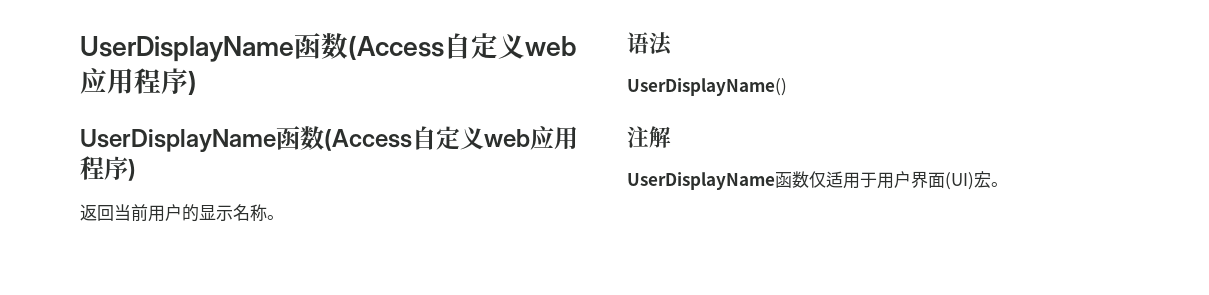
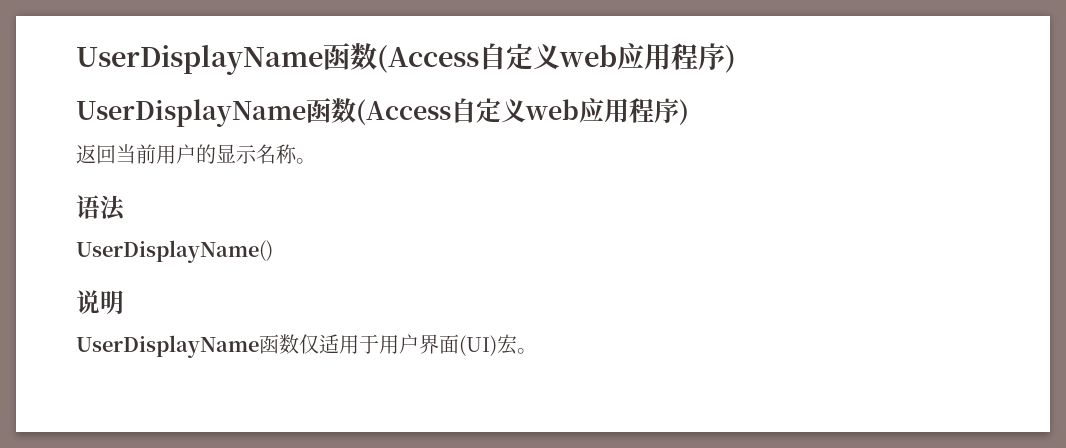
- 注解
+ 说明

